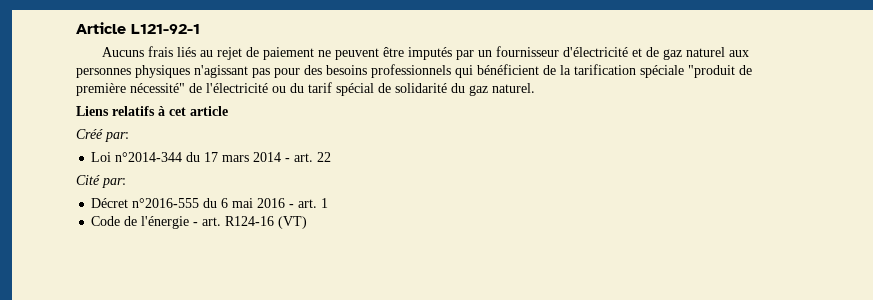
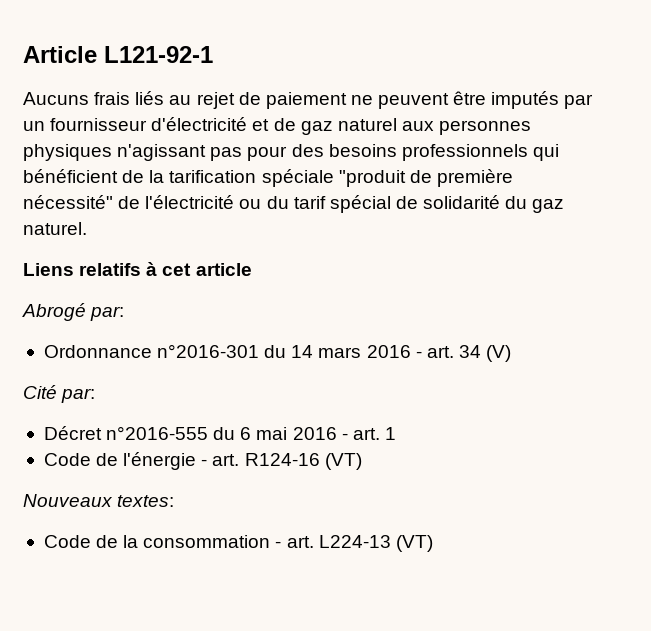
- Créé par:
- Loi n°2014-344 du 17 mars 2014 - art. 22
+ Abrogé par:
+ Ordonnance n°2016-301 du 14 mars 2016 - art. 34 (V)
+ Nouveaux textes:
+ Code de la consommation - art. L224-13 (VT)

